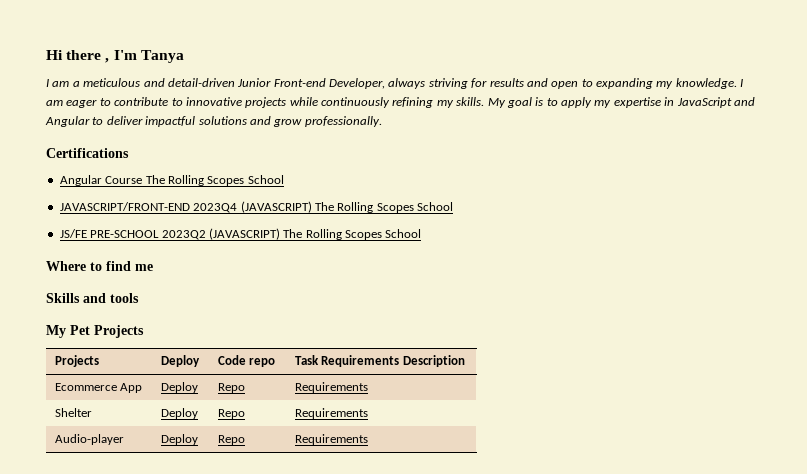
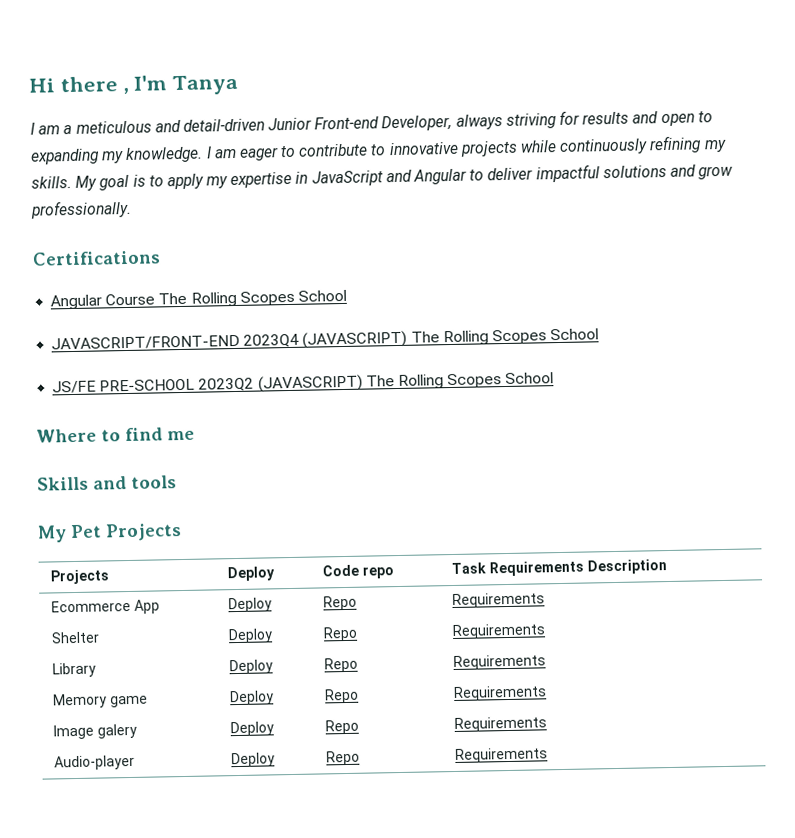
+ Library | Deploy | Repo | Requirements
+ Memory game | Deploy | Repo | Requirements
+ Image galery | Deploy | Repo | Requirements

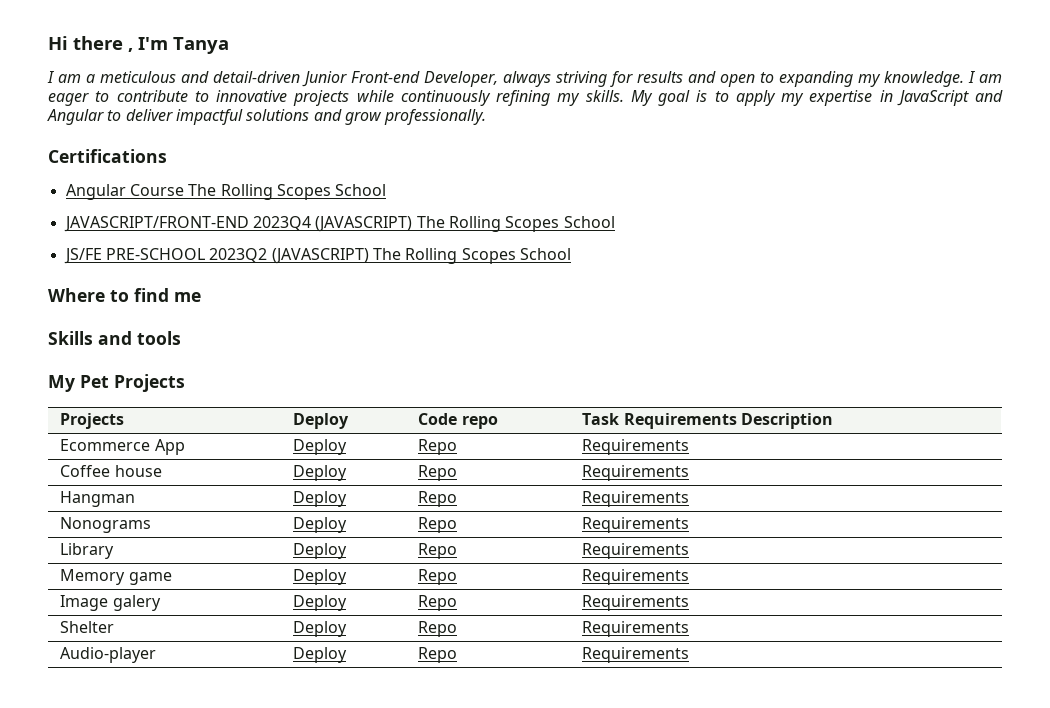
- Shelter | Deploy | Repo | Requirements
+ Coffee house | Deploy | Repo | Requirements
+ Hangman | Deploy | Repo | Requirements
+ Nonograms | Deploy | Repo | Requirements
+ Shelter | Deploy | Repo | Requirements

